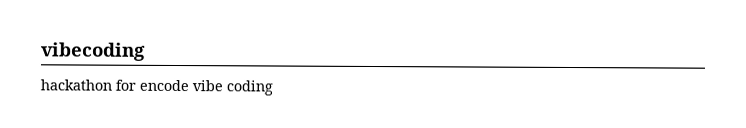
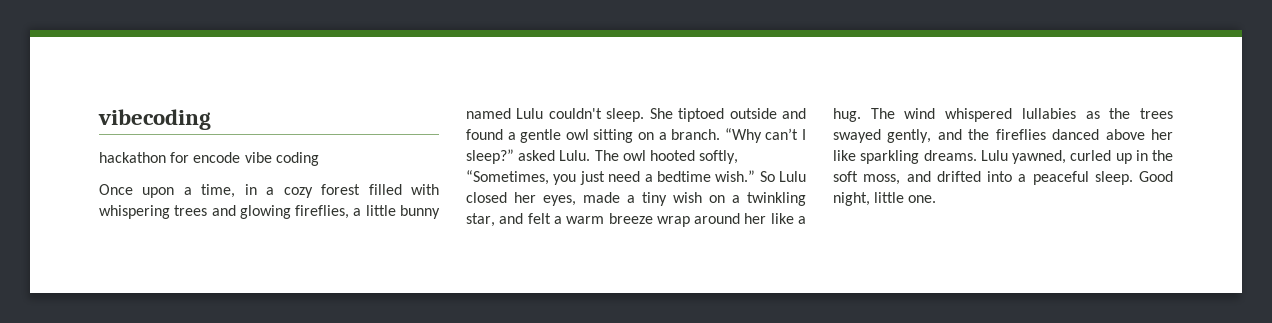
+ Once upon a time, in a cozy forest filled with whispering trees and glowing fireflies, a little bunny named Lulu couldn't sleep. She tiptoed outside and found a gentle owl sitting on a branch. “Why can’t I sleep?” asked Lulu. The owl hooted softly, “Sometimes, you just need a bedtime wish.” So Lulu closed her eyes, made a tiny wish on a twinkling star, and felt a warm breeze wrap around her like a hug. The wind whispered lullabies as the trees swayed gently, and the fireflies danced above her like sparkling dreams. Lulu yawned, curled up in the soft moss, and drifted into a peaceful sleep. Good night, little one.

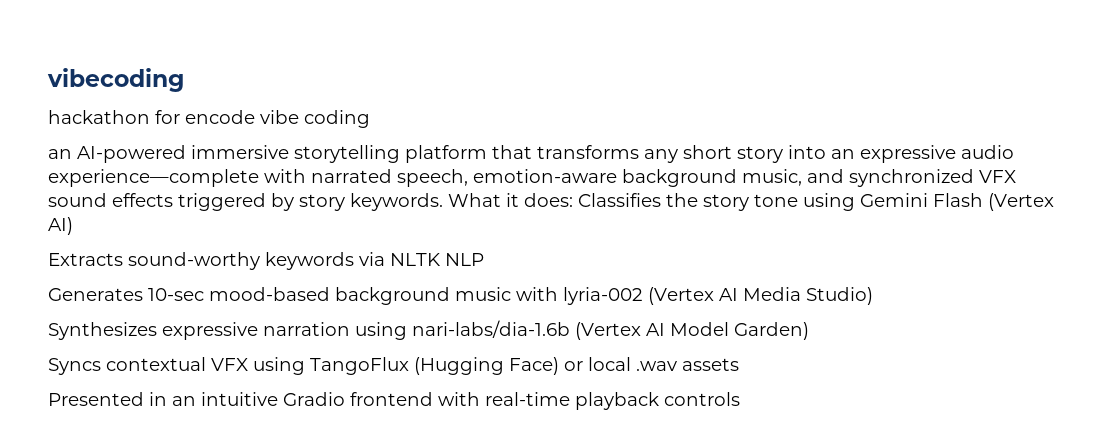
- Once upon a time, in a cozy forest filled with whispering trees and glowing fireflies, a little bunny named Lulu couldn't sleep. She tiptoed outside and found a gentle owl sitting on a branch. “Why can’t I sleep?” asked Lulu. The owl hooted softly, “Sometimes, you just need a bedtime wish.” So Lulu closed her eyes, made a tiny wish on a twinkling star, and felt a warm breeze wrap around her like a hug. The wind whispered lullabies as the trees swayed gently, and the fireflies danced above her like sparkling dreams. Lulu yawned, curled up in the soft moss, and drifted into a peaceful sleep. Good night, little one.
+ an AI-powered immersive storytelling platform that transforms any short story into an expressive audio experience—complete with narrated speech, emotion-aware background music, and synchronized VFX sound effects triggered by story keywords. What it does: Classifies the story tone using Gemini Flash (Vertex AI)
+ Extracts sound-worthy keywords via NLTK NLP
+ Generates 10-sec mood-based background music with lyria-002 (Vertex AI Media Studio)
+ Synthesizes expressive narration using nari-labs/dia-1.6b (Vertex AI Model Garden)
+ Syncs contextual VFX using TangoFlux (Hugging Face) or local .wav assets
+ Presented in an intuitive Gradio frontend with real-time playback controls

